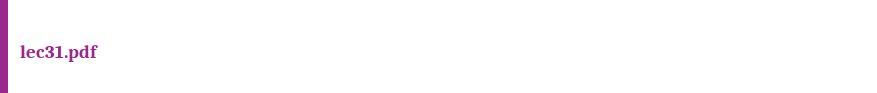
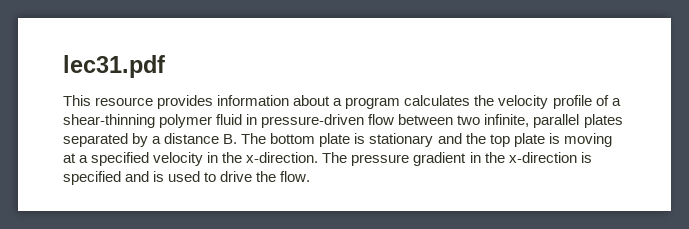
+ This resource provides information about a program calculates the velocity profile of a shear-thinning polymer fluid in pressure-driven flow between two infinite, parallel plates separated by a distance B. The bottom plate is stationary and the top plate is moving at a specified velocity in the x-direction. The pressure gradient in the x-direction is specified and is used to drive the flow.

